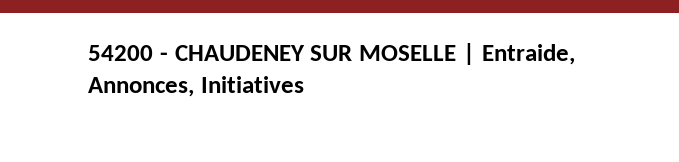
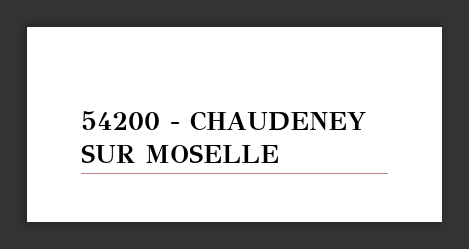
- 54200 - CHAUDENEY SUR MOSELLE | Entraide, Annonces, Initiatives
+ 54200 - CHAUDENEY SUR MOSELLE

